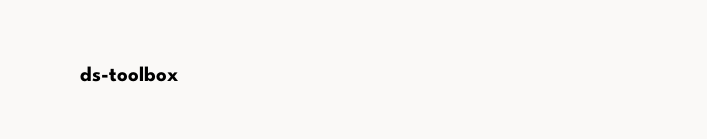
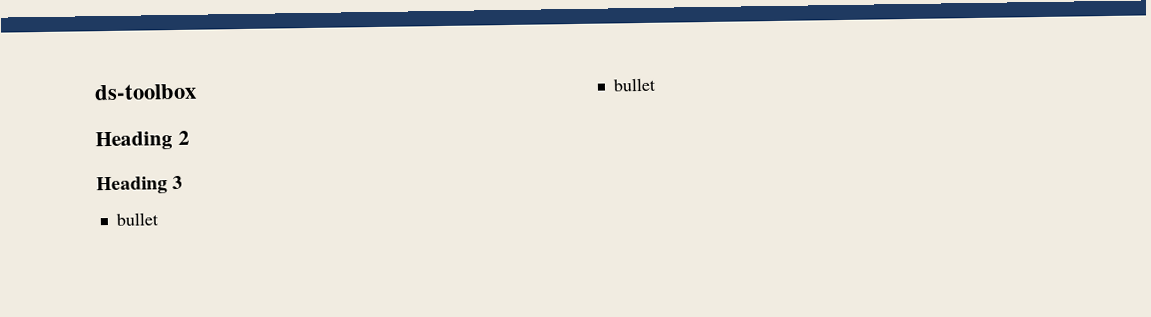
+ Heading 2
+ Heading 3
+ bullet
+ bullet

